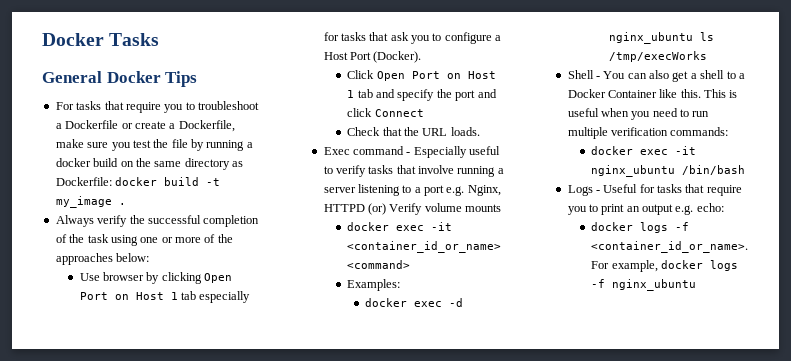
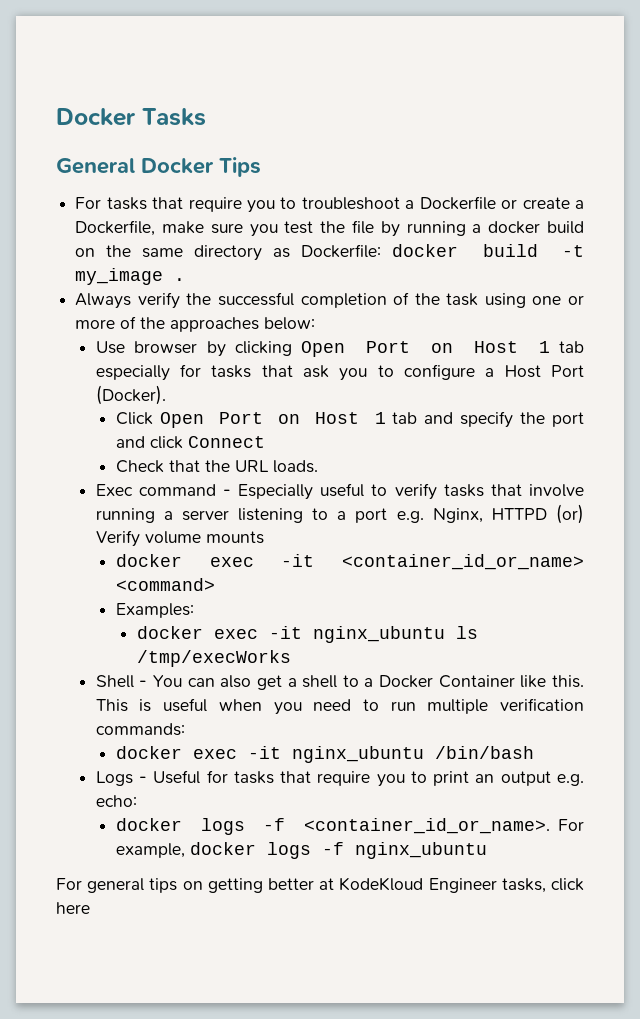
- docker exec -d nginx_ubuntu ls /tmp/execWorks
+ docker exec -it nginx_ubuntu ls /tmp/execWorks
+ For general tips on getting better at KodeKloud Engineer tasks, click here

